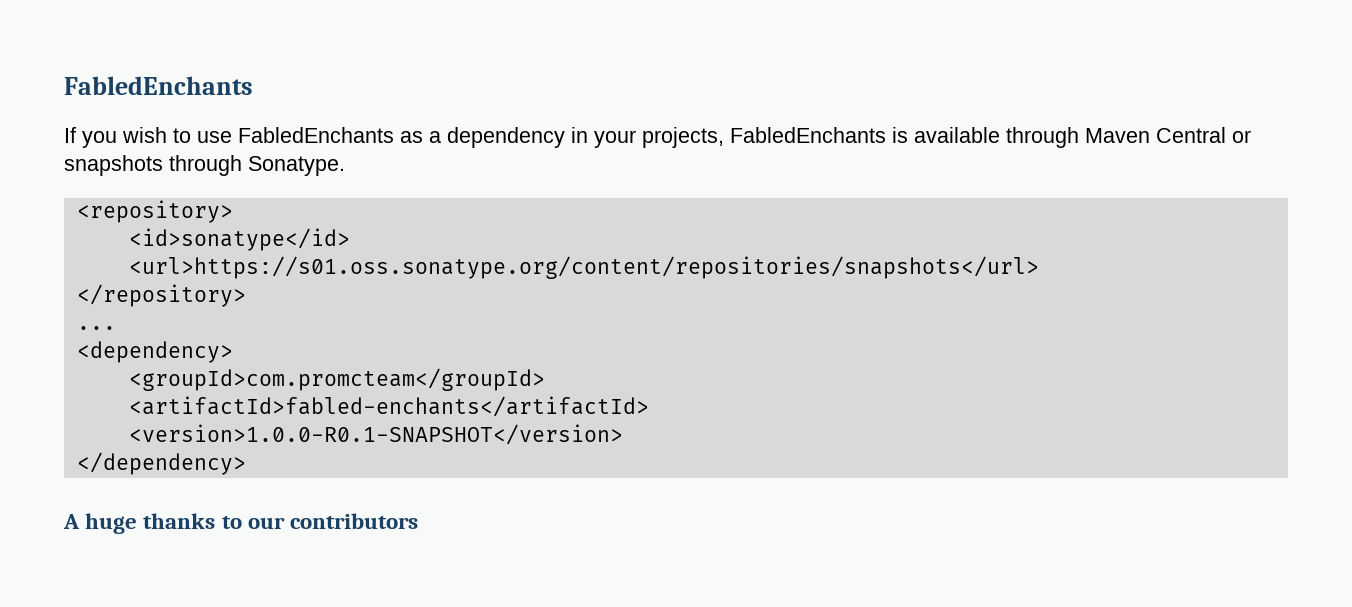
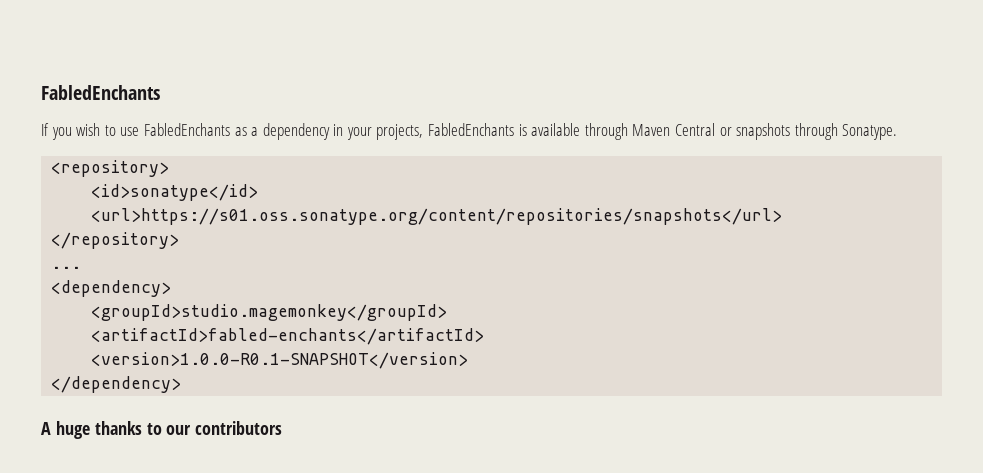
- <groupId>com.promcteam</groupId>
+ <groupId>studio.magemonkey</groupId>

